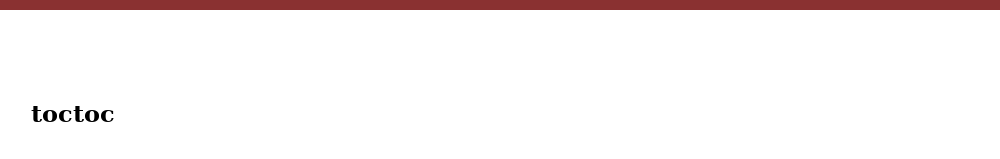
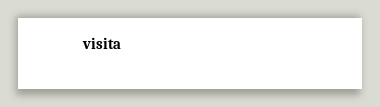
- toctoc
+ visita

